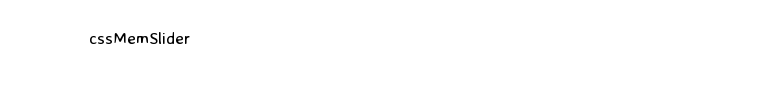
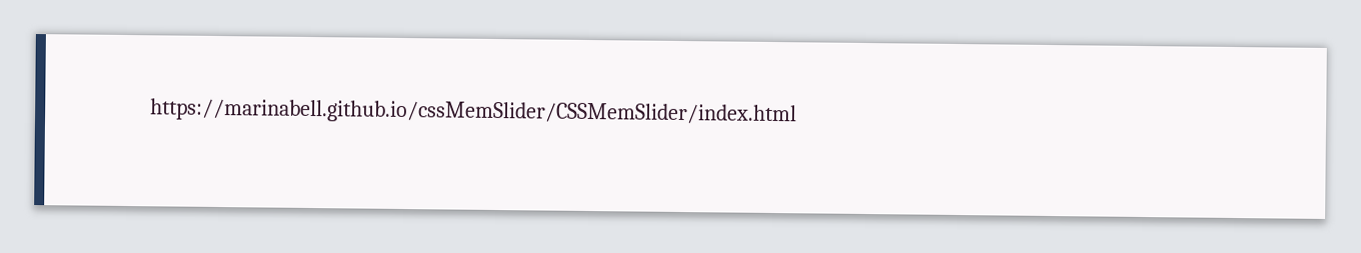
- cssMemSlider
+ https://marinabell.github.io/cssMemSlider/CSSMemSlider/index.html

